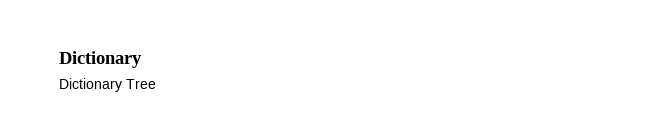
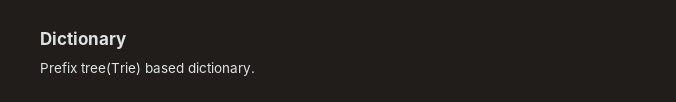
- Dictionary Tree
+ Prefix tree(Trie) based dictionary.

